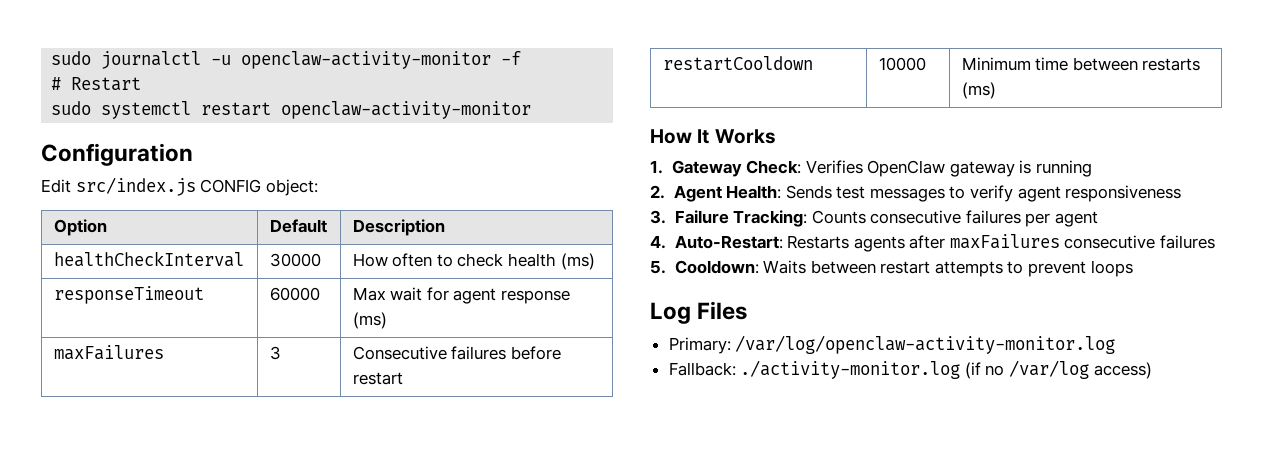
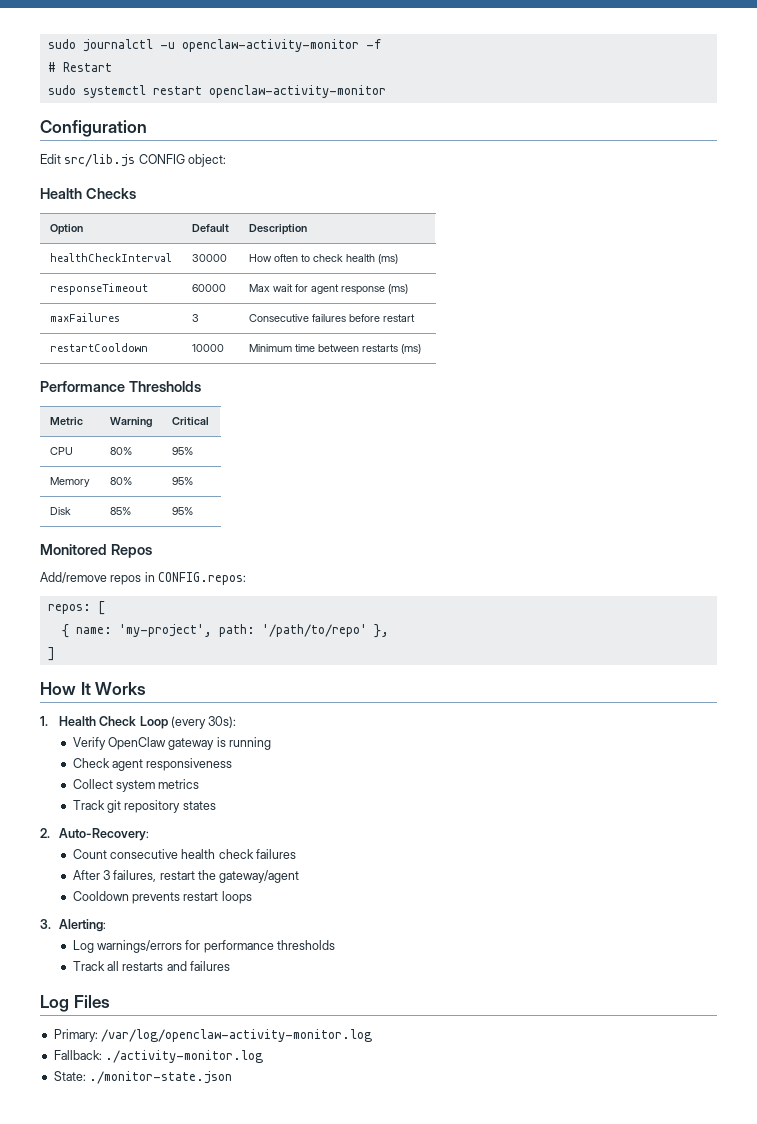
- Edit src/index.js CONFIG object:
+ Edit src/lib.js CONFIG object:
+ Health Checks
+ Performance Thresholds
+ Metric | Warning | Critical
+ CPU | 80% | 95%
+ Memory | 80% | 95%
+ Disk | 85% | 95%
+ Monitored Repos
+ Add/remove repos in CONFIG.repos:
+ repos: [
+ { name: 'my-project', path: '/path/to/repo' },
+ ]
  How It Works
- 1. Gateway Check: Verifies OpenClaw gateway is running
- 2. Agent Health: Sends test messages to verify agent responsiveness
- 3. Failure Tracking: Counts consecutive failures per agent
- 4. Auto-Restart: Restarts agents after maxFailures consecutive failures
- 5. Cooldown: Waits between restart attempts to prevent loops
+ 1. Health Check Loop (every 30s):
+ Verify OpenClaw gateway is running
+ Check agent responsiveness
+ Collect system metrics
+ Track git repository states
+ 2. Auto-Recovery:
+ Count consecutive health check failures
+ After 3 failures, restart the gateway/agent
+ Cooldown prevents restart loops
+ 3. Alerting:
+ Log warnings/errors for performance thresholds
+ Track all restarts and failures
- Fallback: ./activity-monitor.log (if no /var/log access)
+ Fallback: ./activity-monitor.log
+ State: ./monitor-state.json

